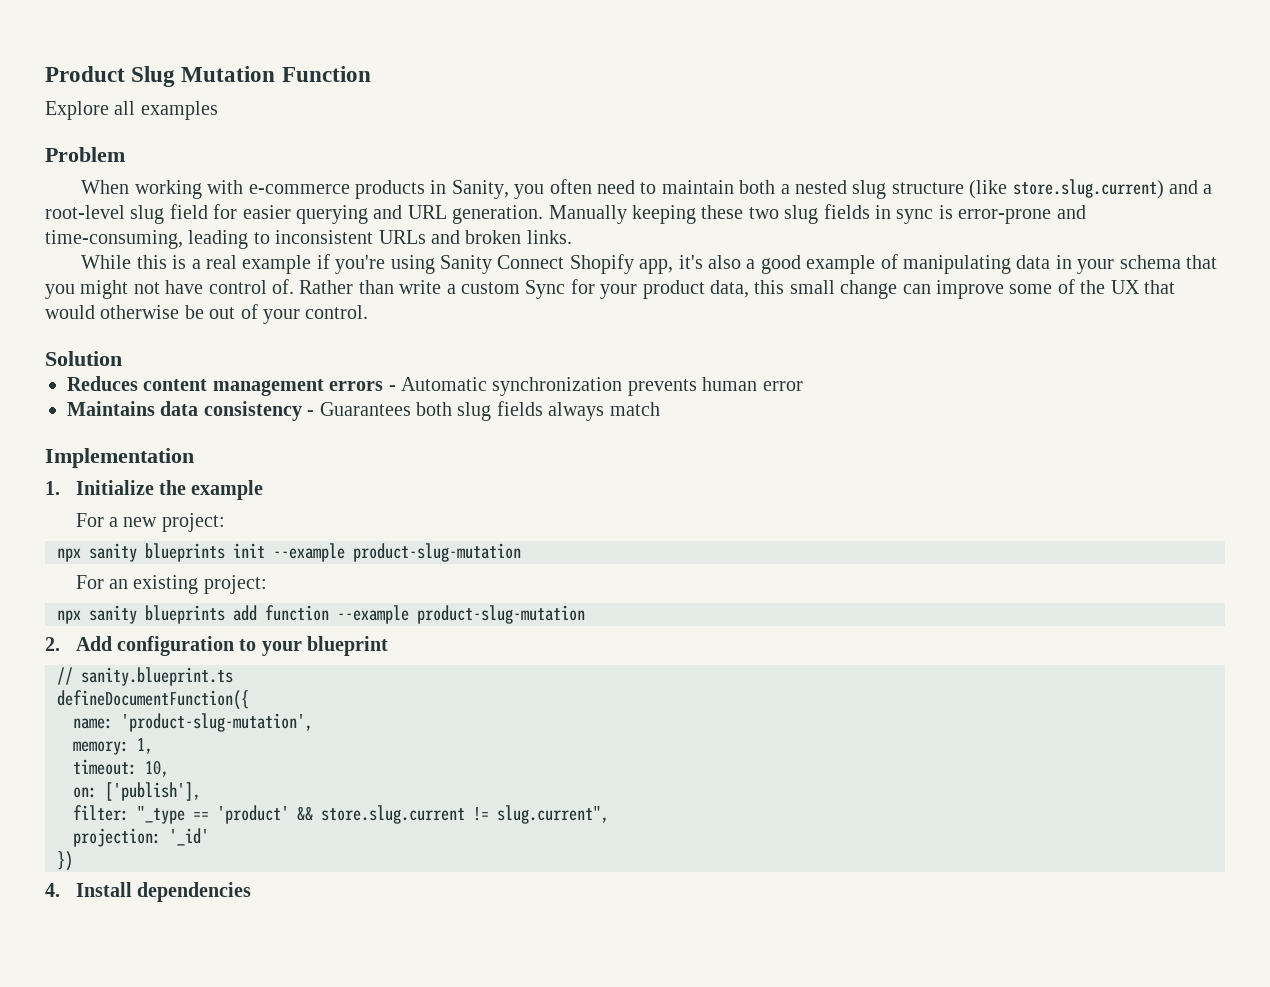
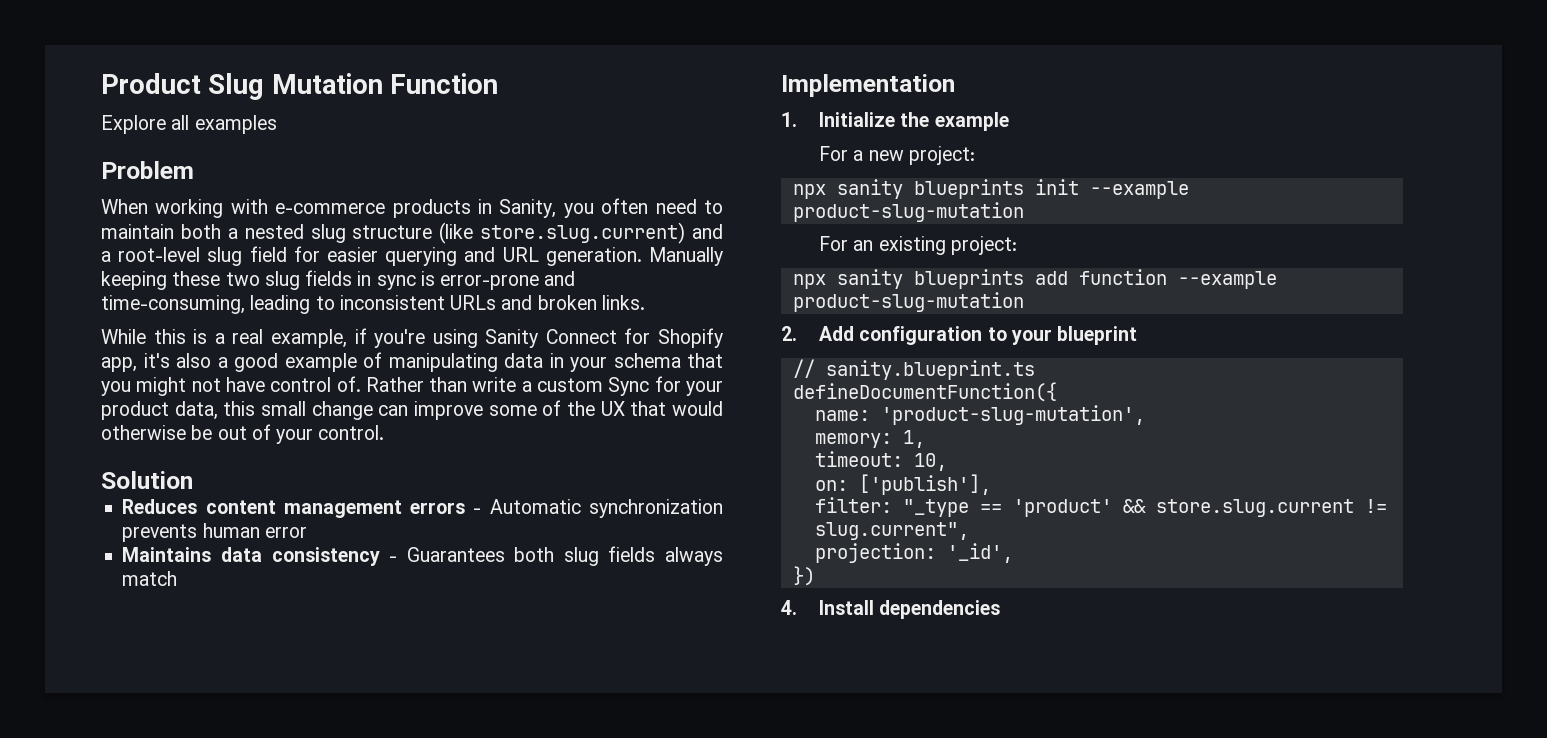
- While this is a real example if you're using Sanity Connect Shopify app, it's also a good example of manipulating data in your schema that you might not have control of.
+ While this is a real example, if you're using Sanity Connect for Shopify app, it's also a good example of manipulating data in your schema that you might not have control of.
- projection: '_id'
+ projection: '_id',

